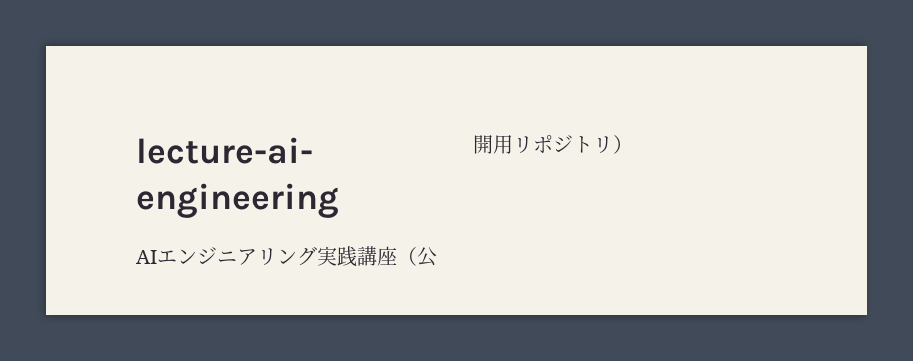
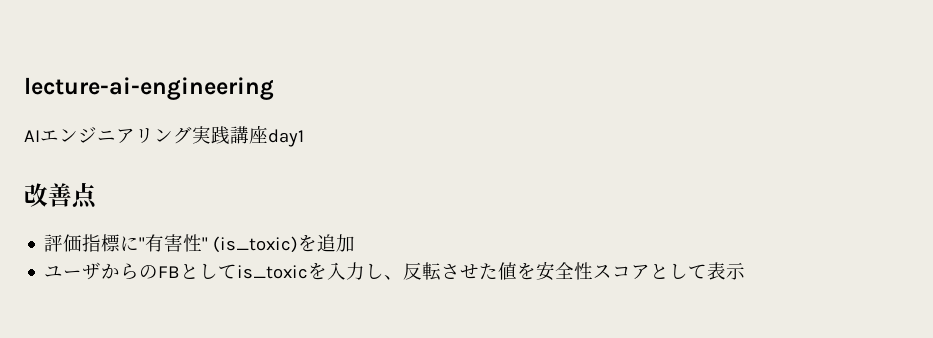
- AIエンジニアリング実践講座（公開用リポジトリ）
+ AIエンジニアリング実践講座day1
+ 改善点
+ 評価指標に"有害性" (is_toxic)を追加
+ ユーザからのFBとしてis_toxicを入力し、反転させた値を安全性スコアとして表示

